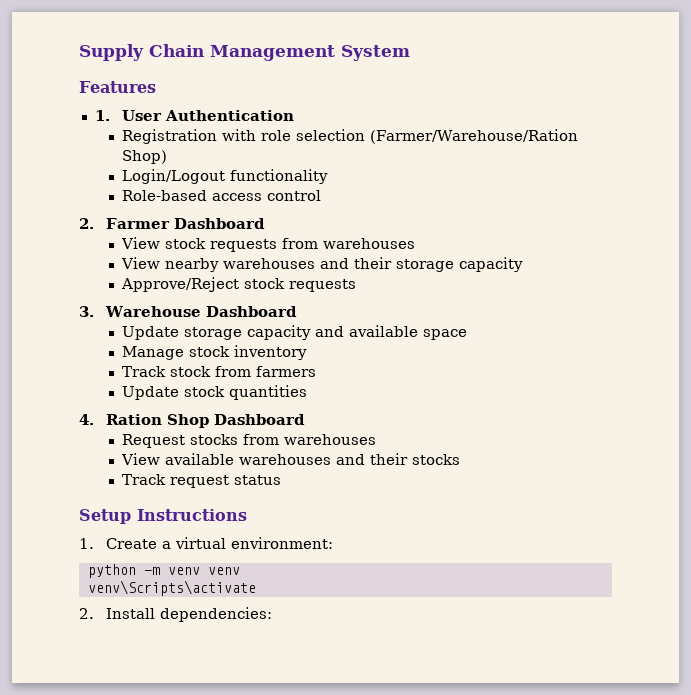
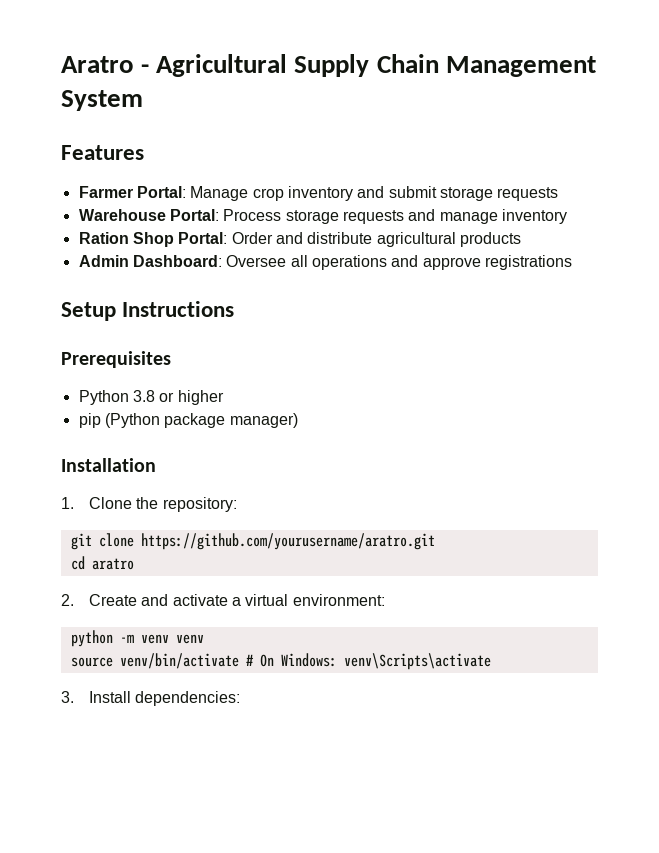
- Supply Chain Management System
+ Aratro - Agricultural Supply Chain Management System
- 1. User Authentication
- Registration with role selection (Farmer/Warehouse/Ration Shop)
- Login/Logout functionality
- Role-based access control
- 2. Farmer Dashboard
- View stock requests from warehouses
- View nearby warehouses and their storage capacity
- Approve/Reject stock requests
- 3. Warehouse Dashboard
- Update storage capacity and available space
- Manage stock inventory
- Track stock from farmers
- Update stock quantities
- 4. Ration Shop Dashboard
- Request stocks from warehouses
- View available warehouses and their stocks
- Track request status
+ Farmer Portal: Manage crop inventory and submit storage requests
+ Warehouse Portal: Process storage requests and manage inventory
+ Ration Shop Portal: Order and distribute agricultural products
+ Admin Dashboard: Oversee all operations and approve registrations
  Setup Instructions
- 1. Create a virtual environment:
+ Prerequisites
+ Python 3.8 or higher
+ pip (Python package manager)
+ Installation
+ 1. Clone the repository:
+ git clone https://github.com/yourusername/aratro.git
+ cd aratro
+ 2. Create and activate a virtual environment:
- venv\Scripts\activate
+ source venv/bin/activate # On Windows: venv\Scripts\activate
- 2. Install dependencies:
+ 3. Install dependencies:

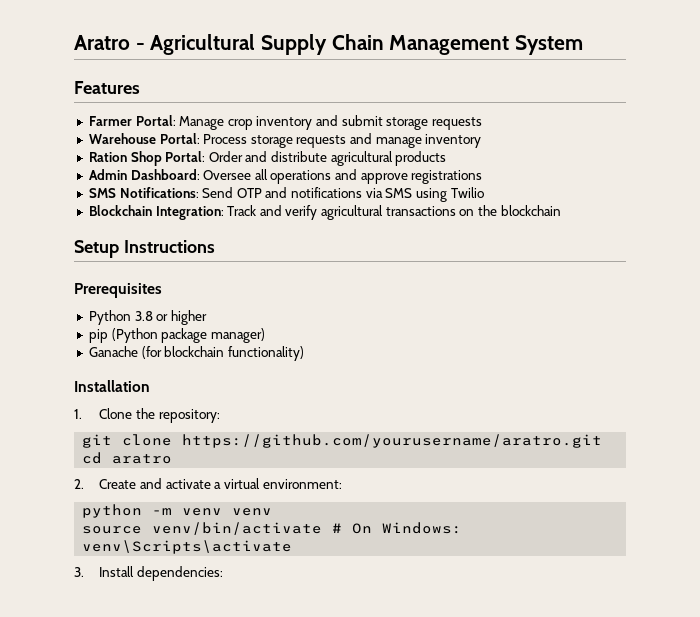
+ SMS Notifications: Send OTP and notifications via SMS using Twilio
+ Blockchain Integration: Track and verify agricultural transactions on the blockchain
+ Ganache (for blockchain functionality)

